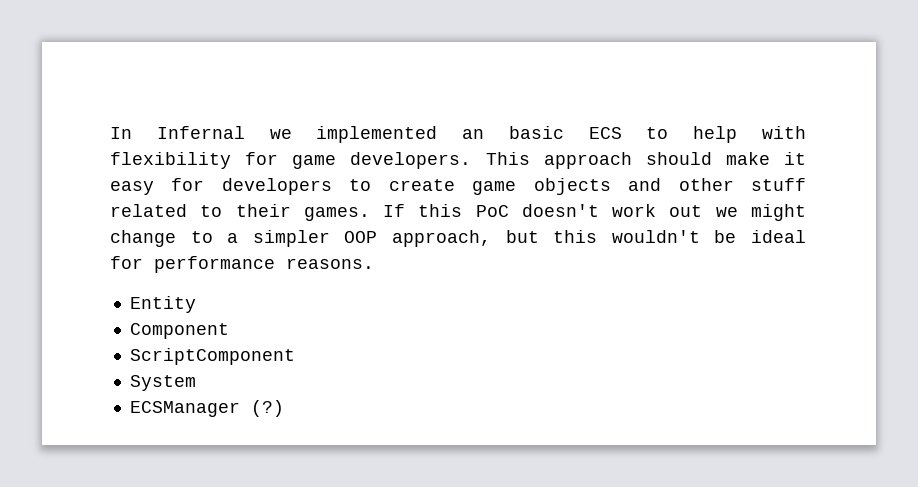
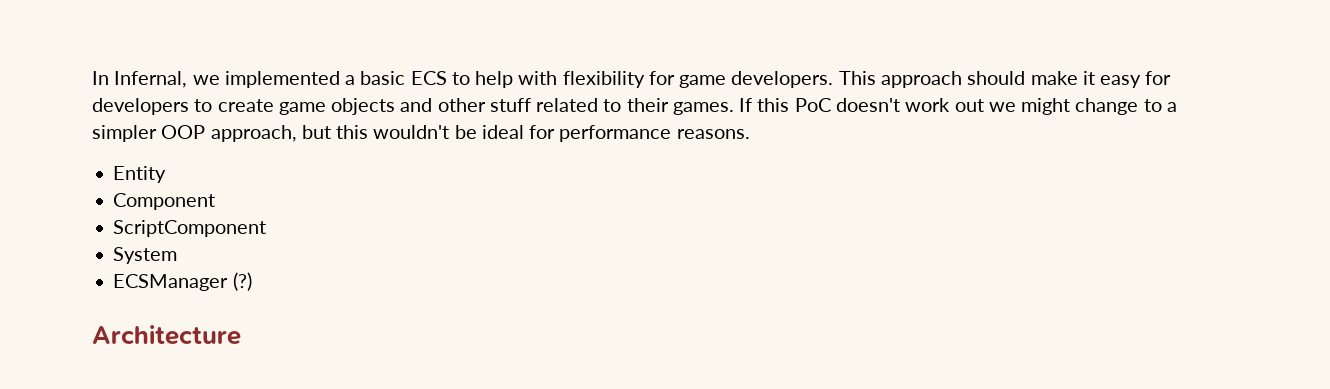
- In Infernal we implemented an basic ECS to help with flexibility for game developers.
+ In Infernal, we implemented a basic ECS to help with flexibility for game developers.
+ Architecture

